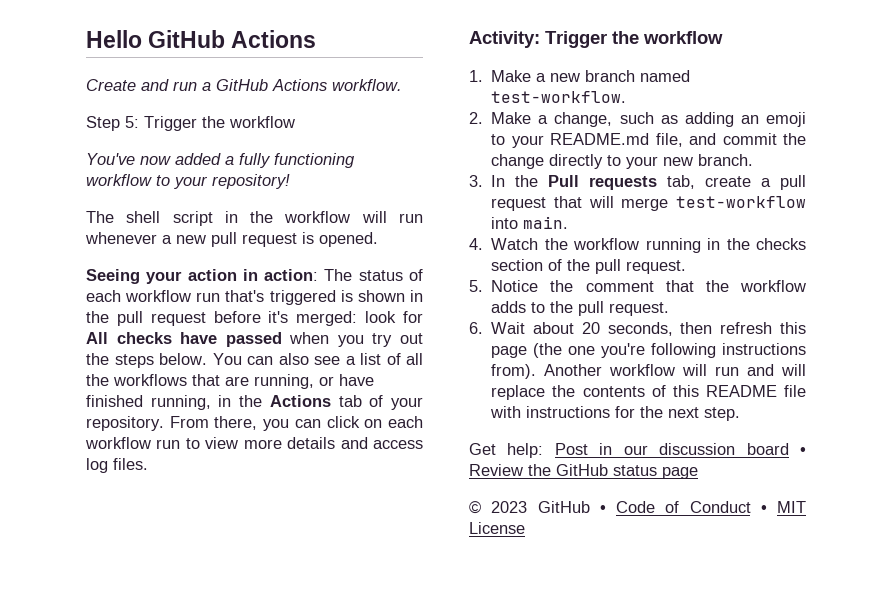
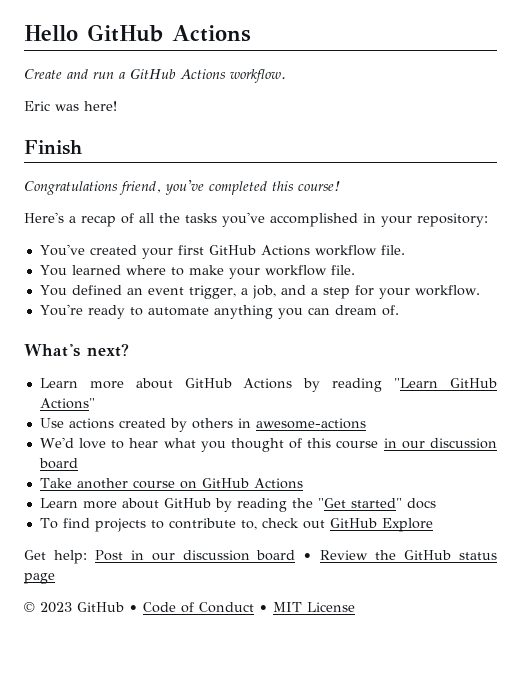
- Step 5: Trigger the workflow
- You've now added a fully functioning workflow to your repository!
- The shell script in the workflow will run whenever a new pull request is opened.
- Seeing your action in action: The status of each workflow run that's triggered is shown in the pull request before it's merged: look for All checks have passed when you try out the steps below. You can also see a list of all the workflows that are running, or have finished running, in the Actions tab of your repository. From there, you can click on each workflow run to view more details and access log files.
- Activity: Trigger the workflow
- 1. Make a new branch named test-workflow.
- 2. Make a change, such as adding an emoji to your README.md file, and commit the change directly to your new branch.
- 3. In the Pull requests tab, create a pull request that will merge test-workflow into main.
- 4. Watch the workflow running in the checks section of the pull request.
- 5. Notice the comment that the workflow adds to the pull request.
- 6. Wait about 20 seconds, then refresh this page (the one you're following instructions from). Another workflow will run and will replace the contents of this README file with instructions for the next step.
+ Eric was here!
+ Finish
+ Congratulations friend, you've completed this course!
+ Here's a recap of all the tasks you've accomplished in your repository:
+ You've created your first GitHub Actions workflow file.
+ You learned where to make your workflow file.
+ You defined an event trigger, a job, and a step for your workflow.
+ You're ready to automate anything you can dream of.
+ What's next?
+ Learn more about GitHub Actions by reading "Learn GitHub Actions"
+ Use actions created by others in awesome-actions
+ We'd love to hear what you thought of this course in our discussion board
+ Take another course on GitHub Actions
+ Learn more about GitHub by reading the "Get started" docs
+ To find projects to contribute to, check out GitHub Explore

